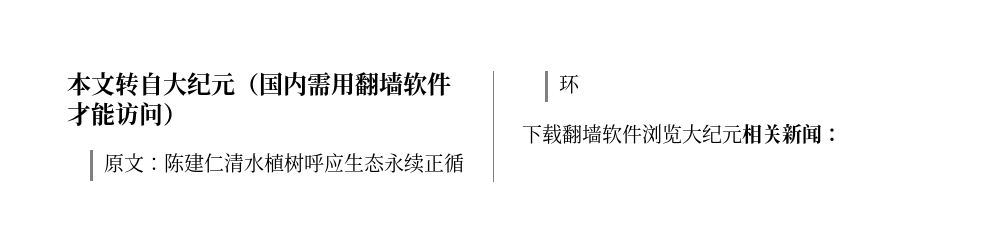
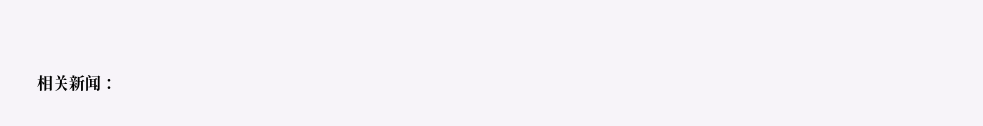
- 本文转自大纪元（国内需用翻墙软件才能访问）
- 原文：陈建仁清水植树呼应生态永续正循环
- 下载翻墙软件浏览大纪元相关新闻：
+ 相关新闻：

